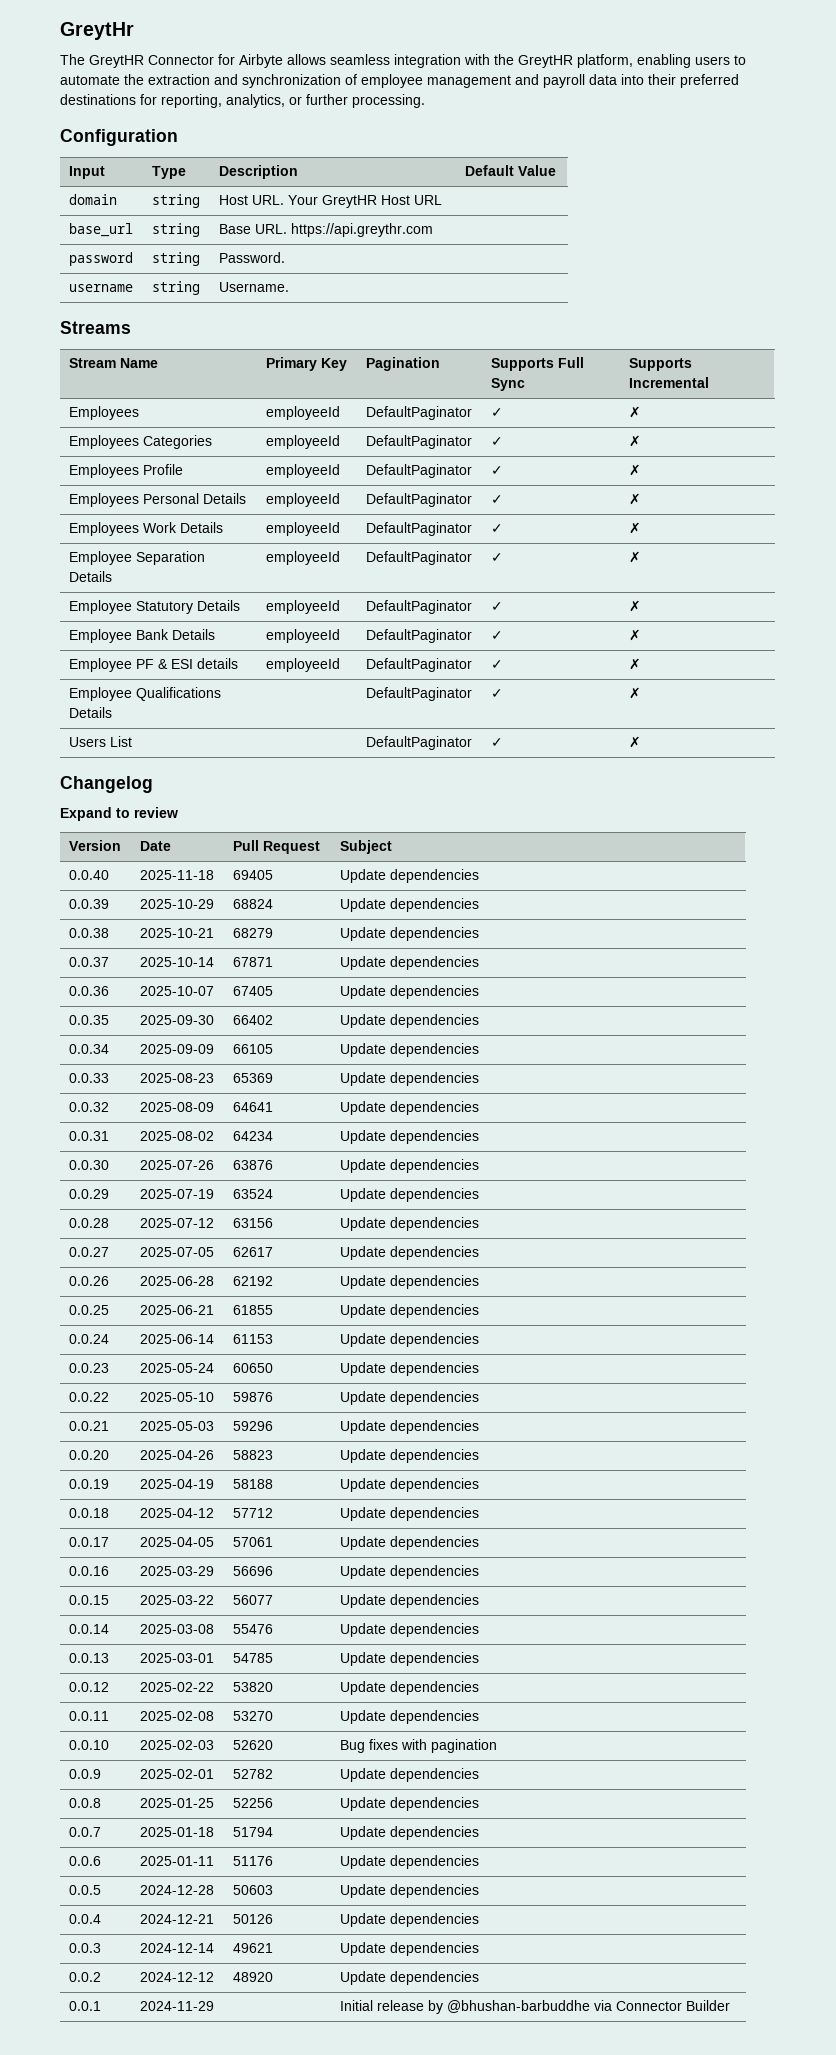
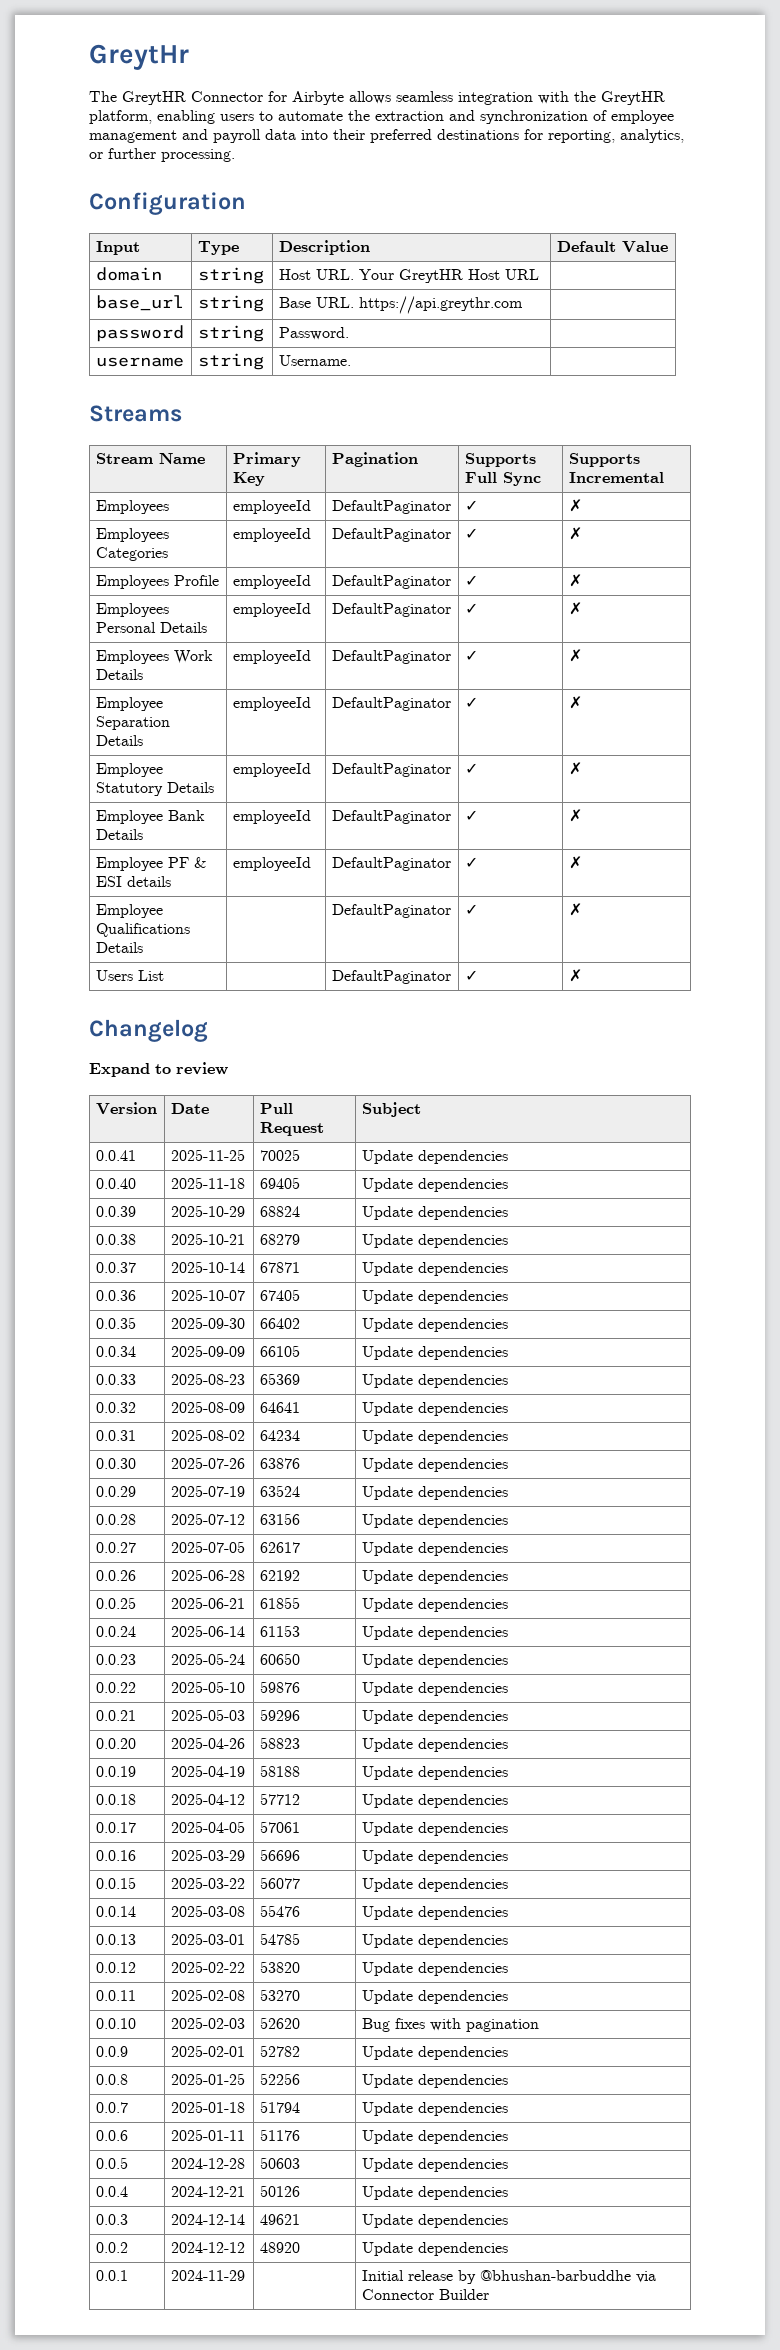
+ 0.0.41 | 2025-11-25 | 70025 | Update dependencies

